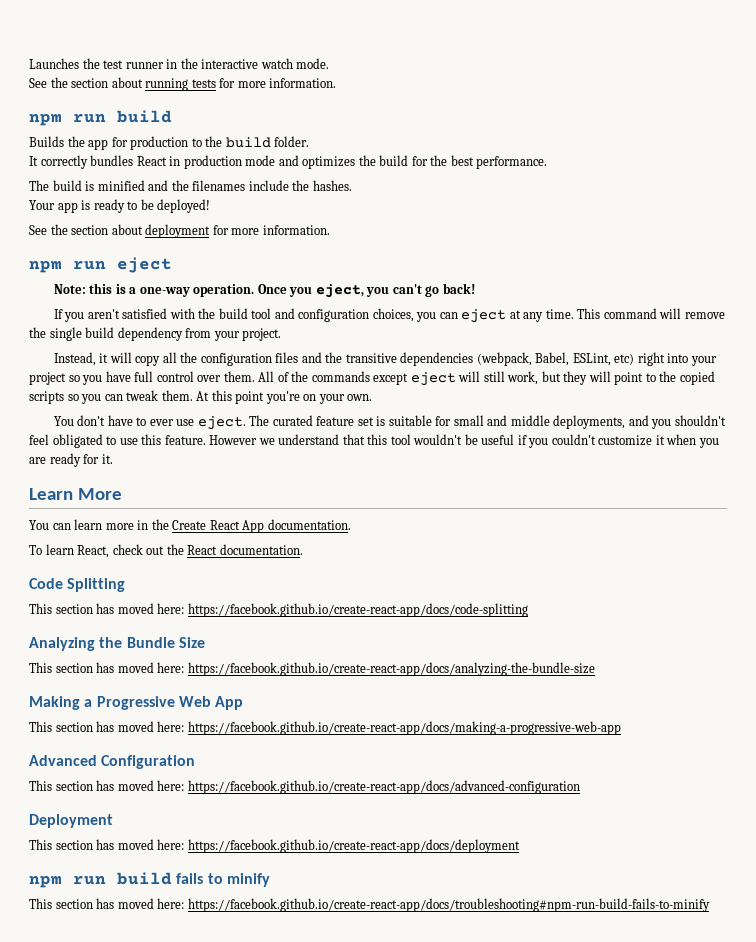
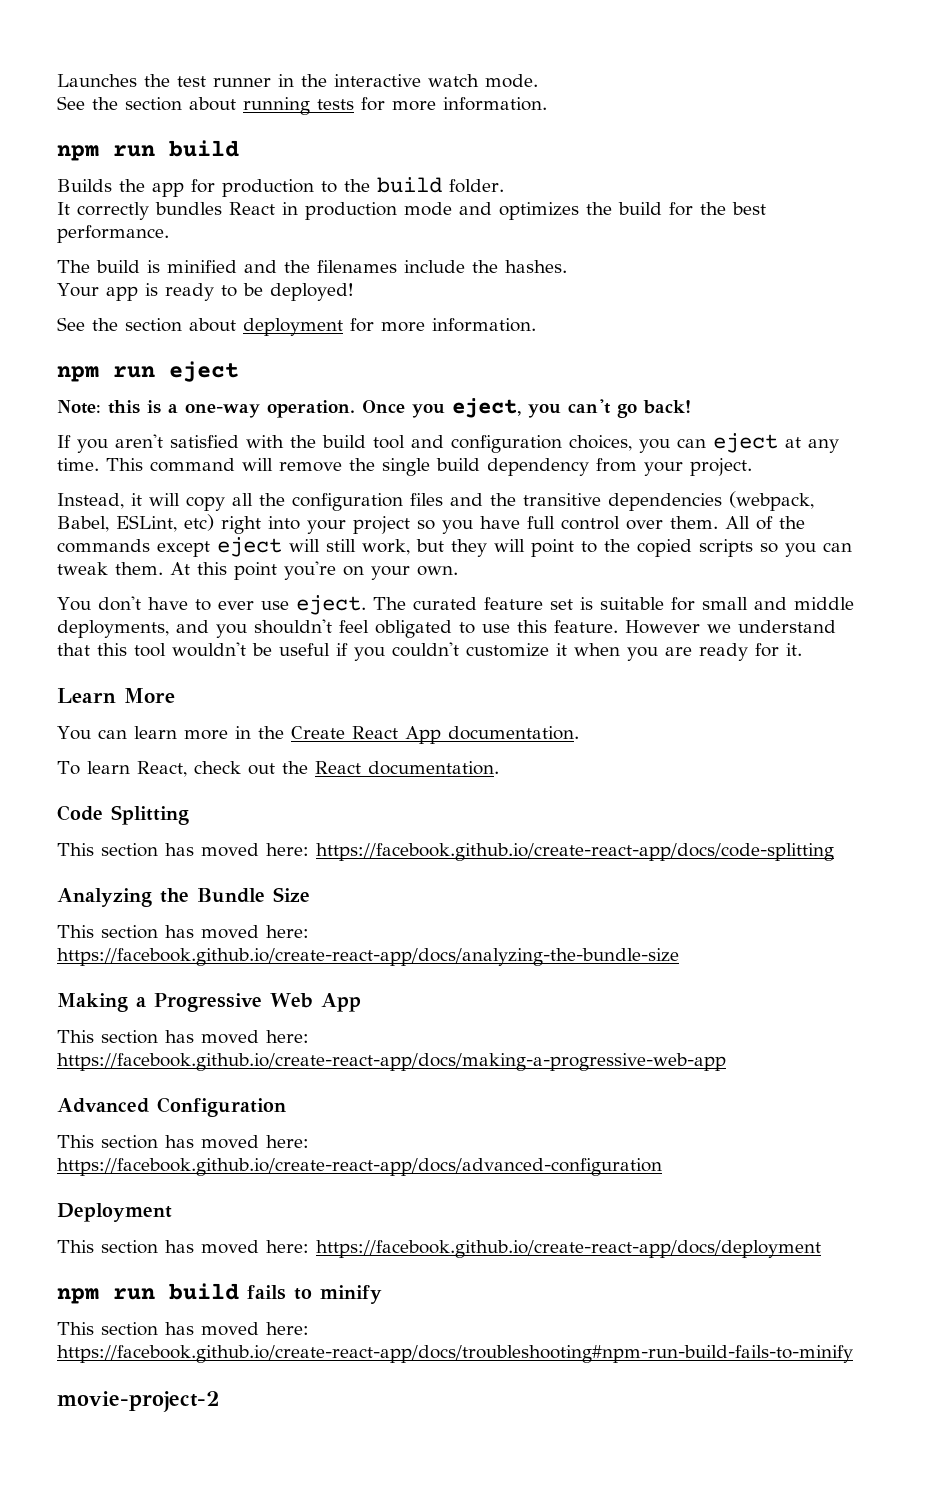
+ movie-project-2

